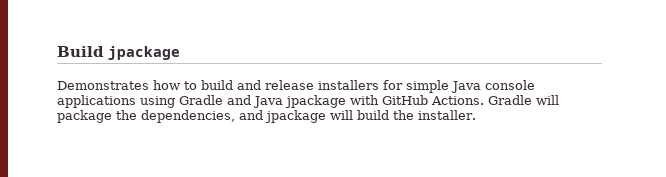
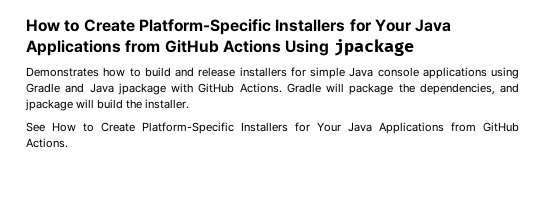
- Build jpackage
+ How to Create Platform-Specific Installers for Your Java Applications from GitHub Actions Using jpackage
+ See How to Create Platform-Specific Installers for Your Java Applications from GitHub Actions.

